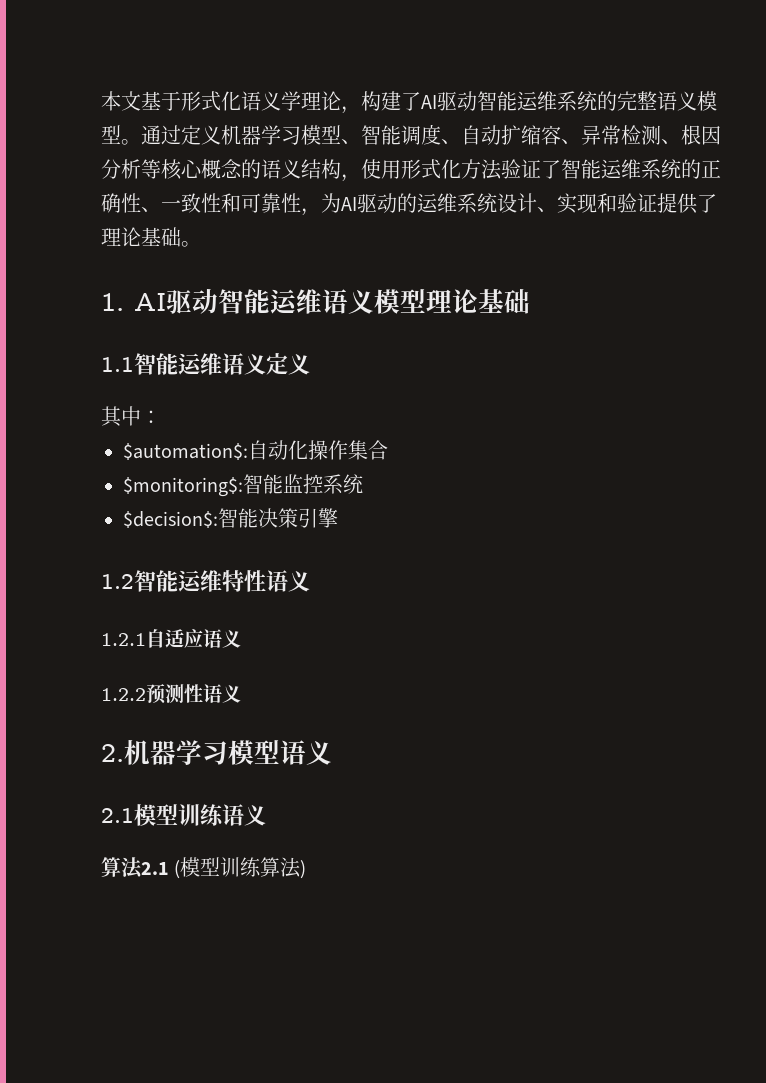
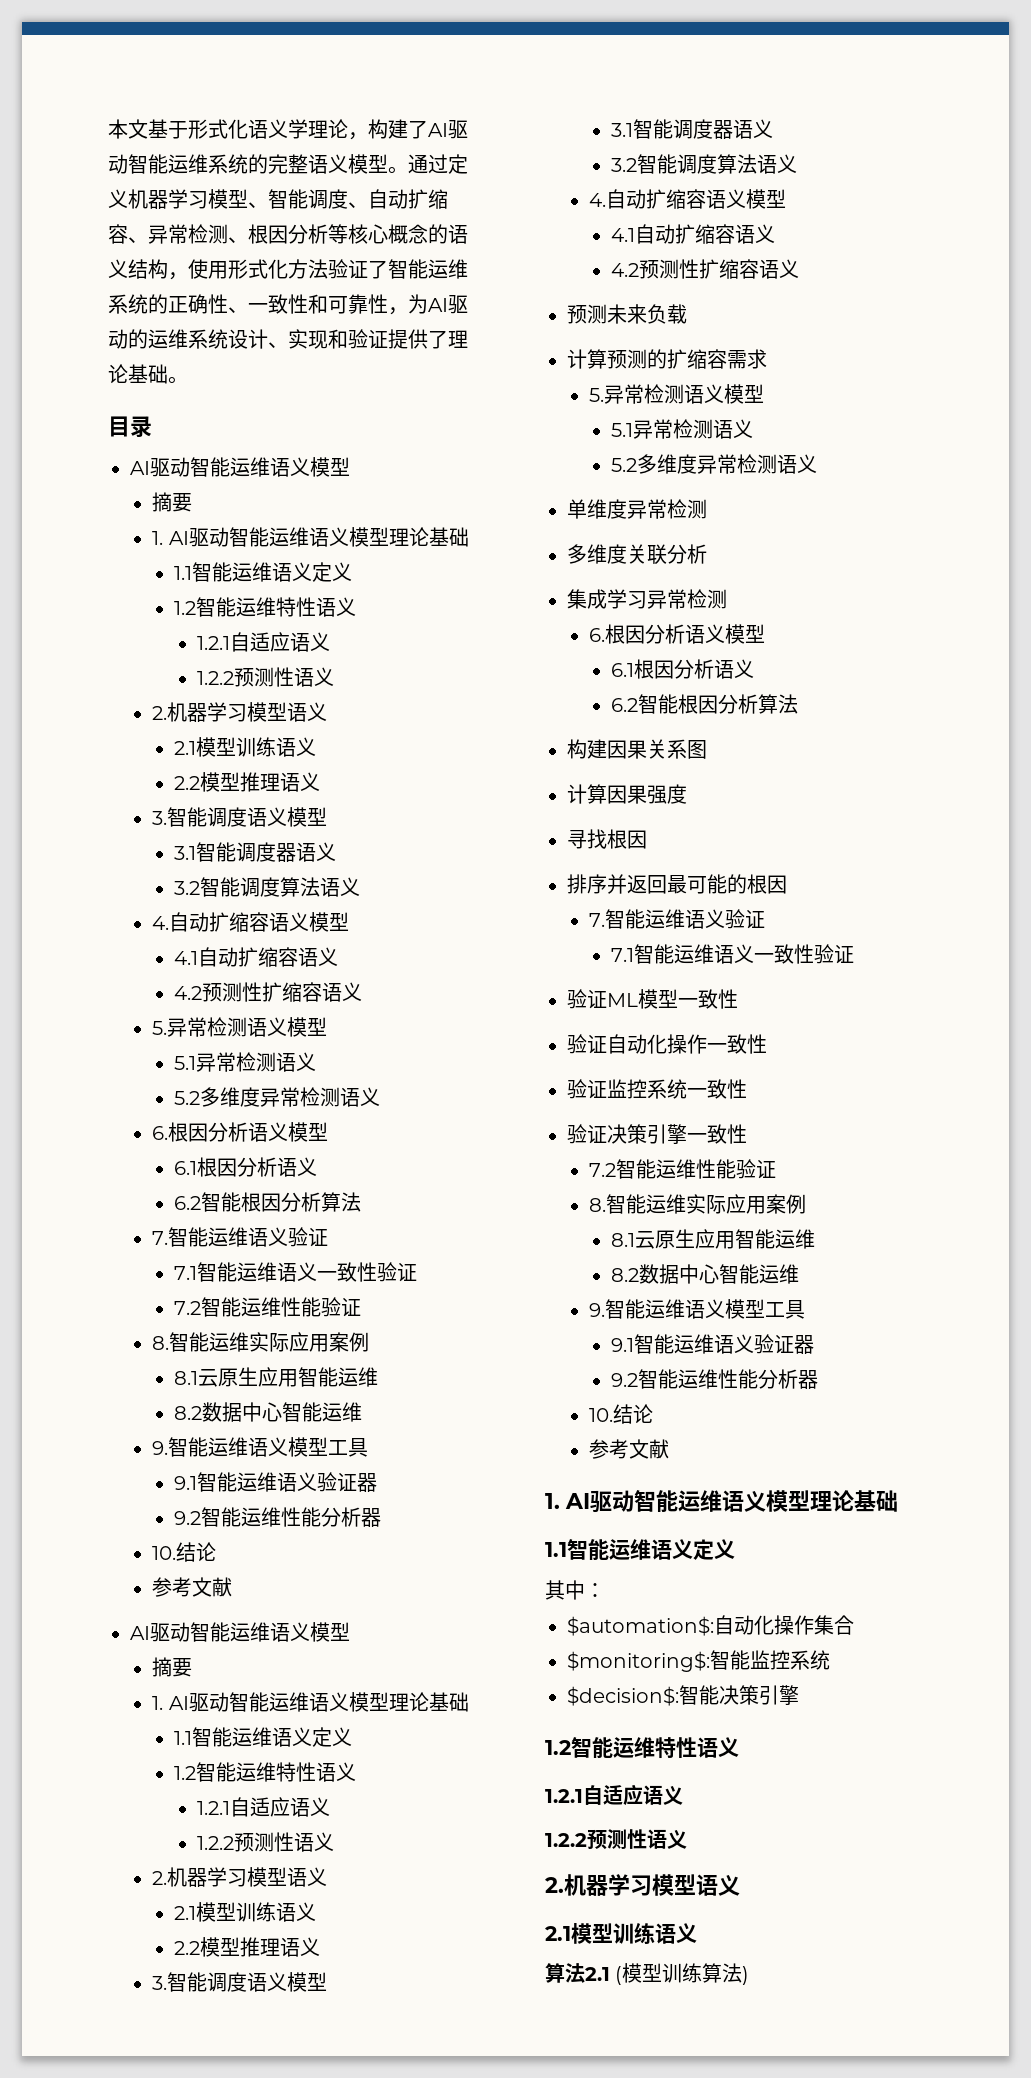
+ 目录
+ AI驱动智能运维语义模型
+ 摘要
+ 1. AI驱动智能运维语义模型理论基础
+ 1.1智能运维语义定义
+ 1.2智能运维特性语义
+ 1.2.1自适应语义
+ 1.2.2预测性语义
+ 2.机器学习模型语义
+ 2.1模型训练语义
+ 2.2模型推理语义
+ 3.智能调度语义模型
+ 3.1智能调度器语义
+ 3.2智能调度算法语义
+ 4.自动扩缩容语义模型
+ 4.1自动扩缩容语义
+ 4.2预测性扩缩容语义
+ 5.异常检测语义模型
+ 5.1异常检测语义
+ 5.2多维度异常检测语义
+ 6.根因分析语义模型
+ 6.1根因分析语义
+ 6.2智能根因分析算法
+ 7.智能运维语义验证
+ 7.1智能运维语义一致性验证
+ 7.2智能运维性能验证
+ 8.智能运维实际应用案例
+ 8.1云原生应用智能运维
+ 8.2数据中心智能运维
+ 9.智能运维语义模型工具
+ 9.1智能运维语义验证器
+ 9.2智能运维性能分析器
+ 10.结论
+ 参考文献
+ AI驱动智能运维语义模型
+ 摘要
+ 1. AI驱动智能运维语义模型理论基础
+ 1.1智能运维语义定义
+ 1.2智能运维特性语义
+ 1.2.1自适应语义
+ 1.2.2预测性语义
+ 2.机器学习模型语义
+ 2.1模型训练语义
+ 2.2模型推理语义
+ 3.智能调度语义模型
+ 3.1智能调度器语义
+ 3.2智能调度算法语义
+ 4.自动扩缩容语义模型
+ 4.1自动扩缩容语义
+ 4.2预测性扩缩容语义
+ 预测未来负载
+ 计算预测的扩缩容需求
+ 5.异常检测语义模型
+ 5.1异常检测语义
+ 5.2多维度异常检测语义
+ 单维度异常检测
+ 多维度关联分析
+ 集成学习异常检测
+ 6.根因分析语义模型
+ 6.1根因分析语义
+ 6.2智能根因分析算法
+ 构建因果关系图
+ 计算因果强度
+ 寻找根因
+ 排序并返回最可能的根因
+ 7.智能运维语义验证
+ 7.1智能运维语义一致性验证
+ 验证ML模型一致性
+ 验证自动化操作一致性
+ 验证监控系统一致性
+ 验证决策引擎一致性
+ 7.2智能运维性能验证
+ 8.智能运维实际应用案例
+ 8.1云原生应用智能运维
+ 8.2数据中心智能运维
+ 9.智能运维语义模型工具
+ 9.1智能运维语义验证器
+ 9.2智能运维性能分析器
+ 10.结论
+ 参考文献

